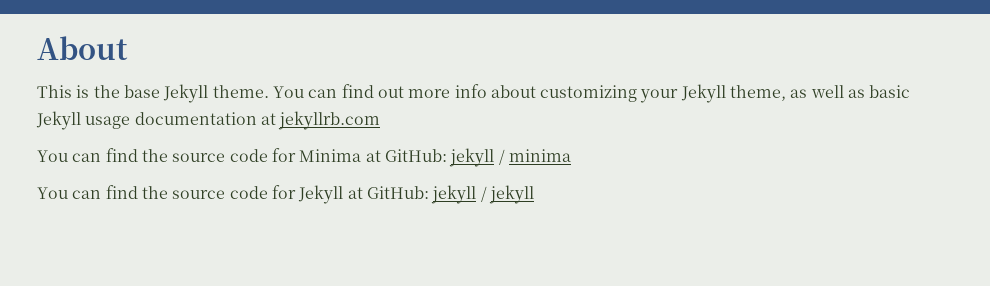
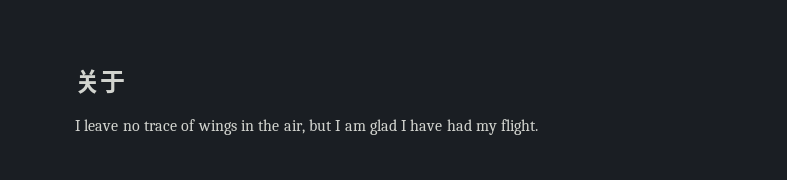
- About
- This is the base Jekyll theme. You can find out more info about customizing your Jekyll theme, as well as basic Jekyll usage documentation at jekyllrb.com
- You can find the source code for Minima at GitHub: jekyll / minima
- You can find the source code for Jekyll at GitHub: jekyll / jekyll
+ 关于
+ I leave no trace of wings in the air, but I am glad I have had my flight.

